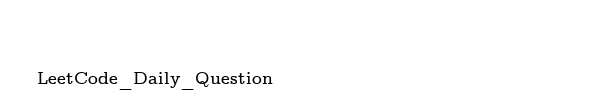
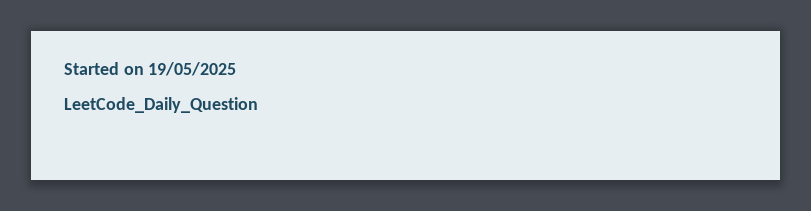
+ Started on 19/05/2025

